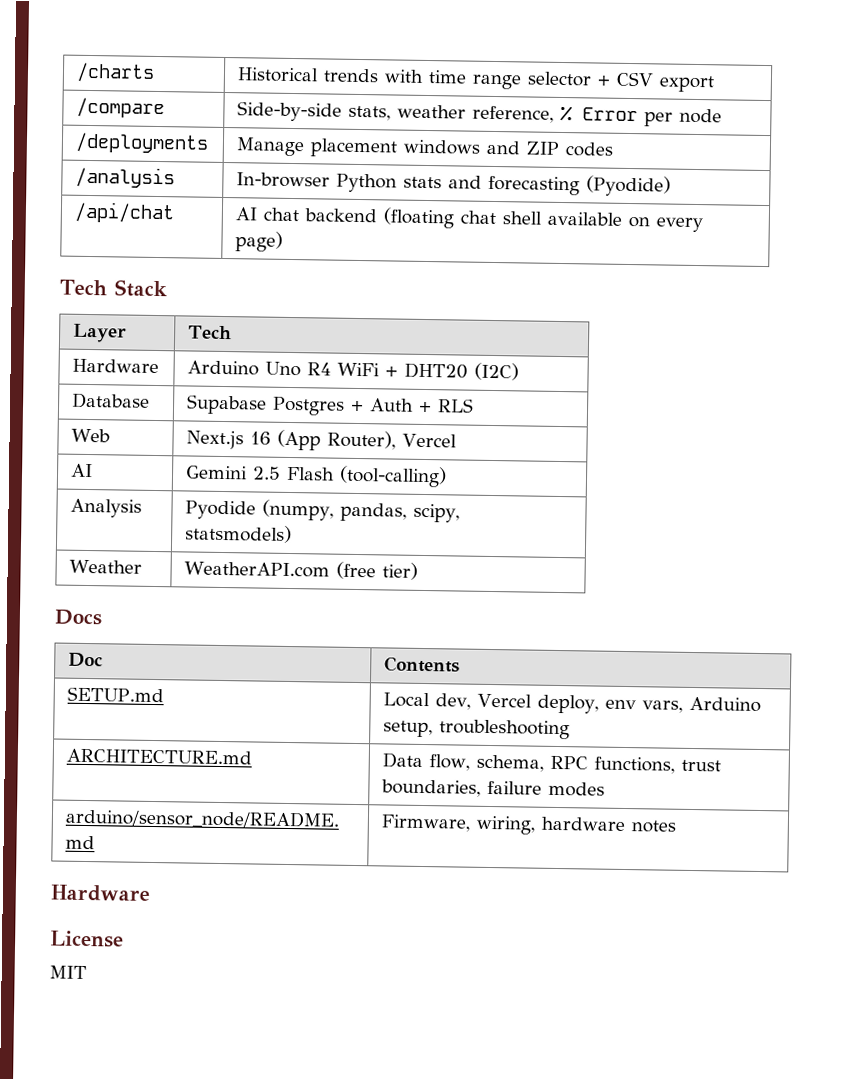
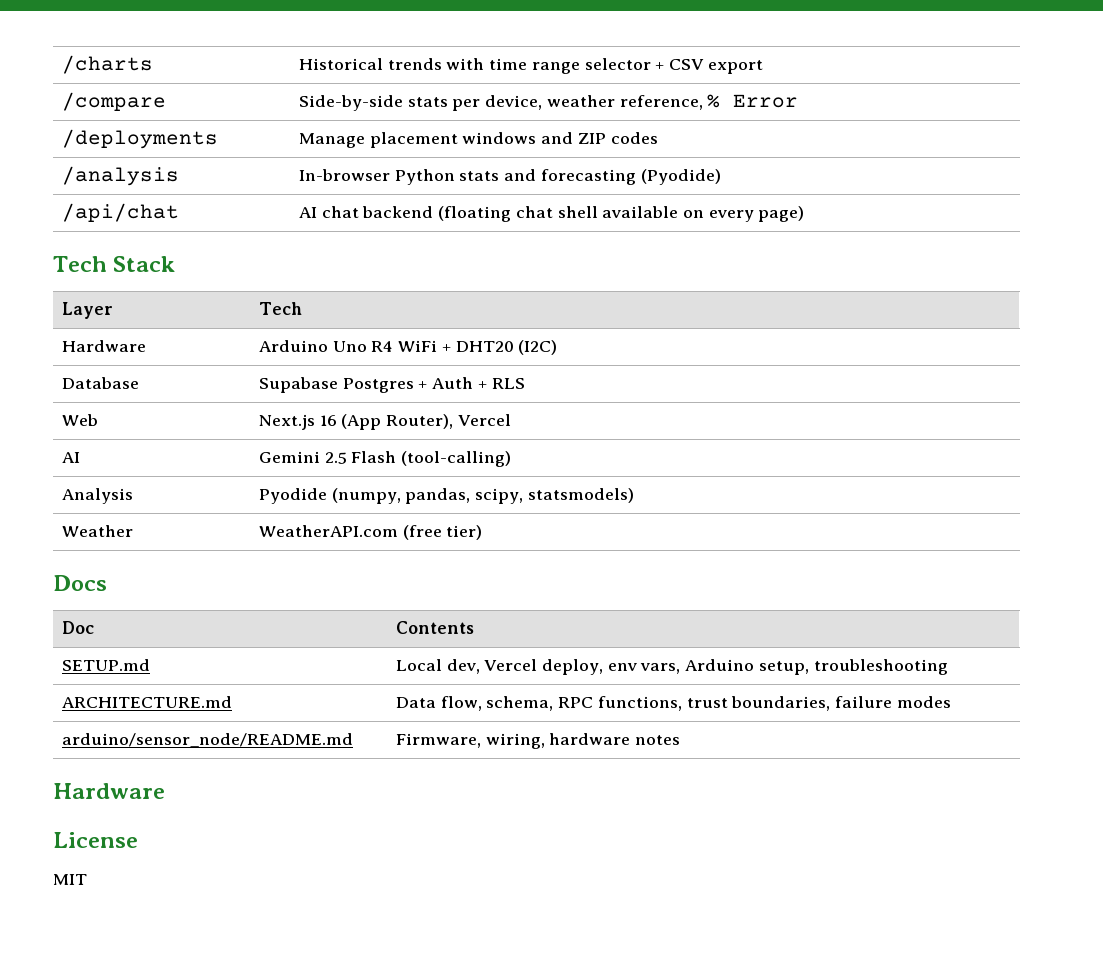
- /compare | Side-by-side stats, weather reference, % Error per node
+ /compare | Side-by-side stats per device, weather reference, % Error

